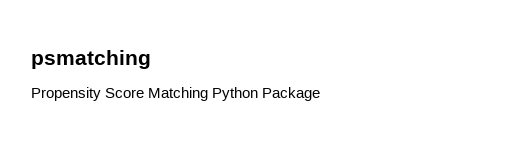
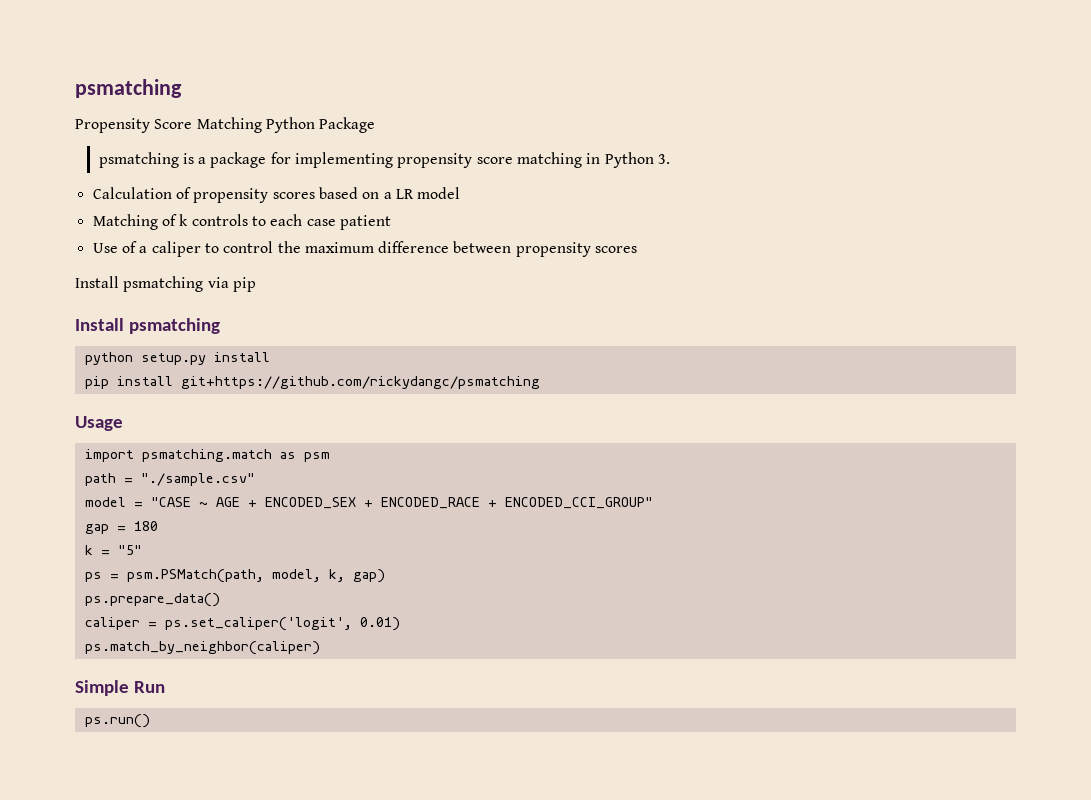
+ psmatching is a package for implementing propensity score matching in Python 3.
+ Calculation of propensity scores based on a LR model
+ Matching of k controls to each case patient
+ Use of a caliper to control the maximum difference between propensity scores
+ Install psmatching via pip
+ Install psmatching
+ python setup.py install
+ pip install git+https://github.com/rickydangc/psmatching
+ Usage
+ import psmatching.match as psm
+ path = "./sample.csv"
+ model = "CASE ~ AGE + ENCODED_SEX + ENCODED_RACE + ENCODED_CCI_GROUP"
+ gap = 180
+ k = "5"
+ ps = psm.PSMatch(path, model, k, gap)
+ ps.prepare_data()
+ caliper = ps.set_caliper('logit', 0.01)
+ ps.match_by_neighbor(caliper)
+ Simple Run
+ ps.run()

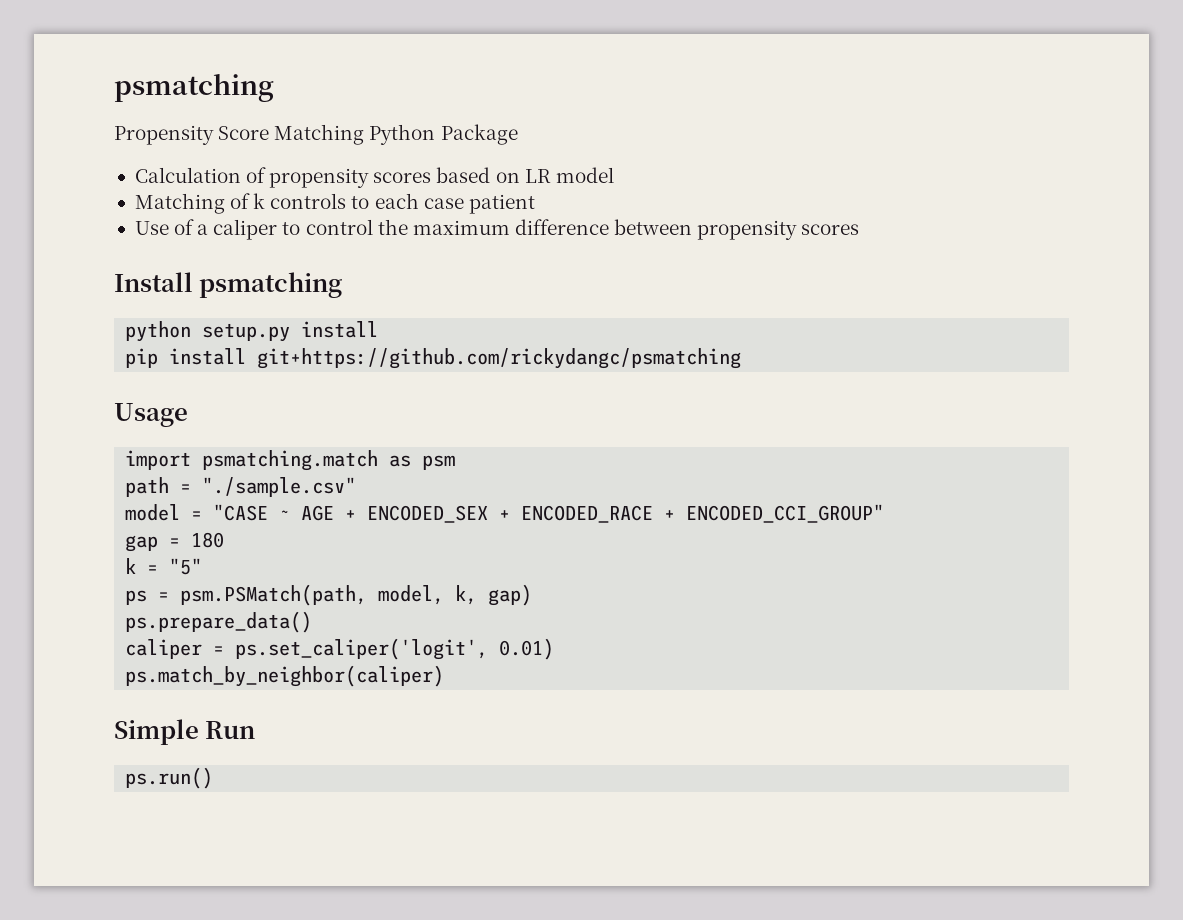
- psmatching is a package for implementing propensity score matching in Python 3.
- Calculation of propensity scores based on a LR model
+ Calculation of propensity scores based on LR model
- Install psmatching via pip

